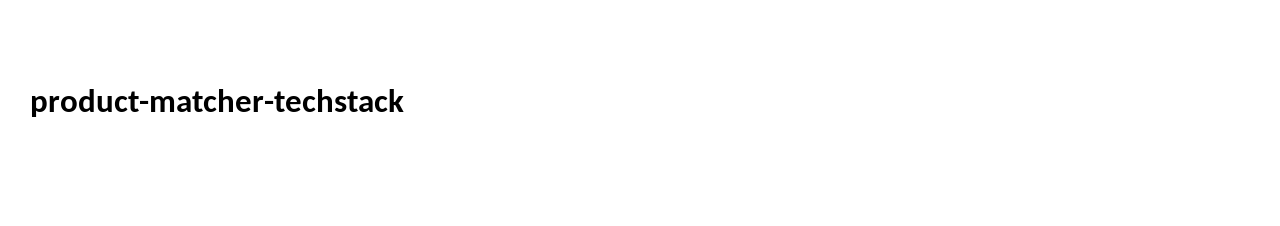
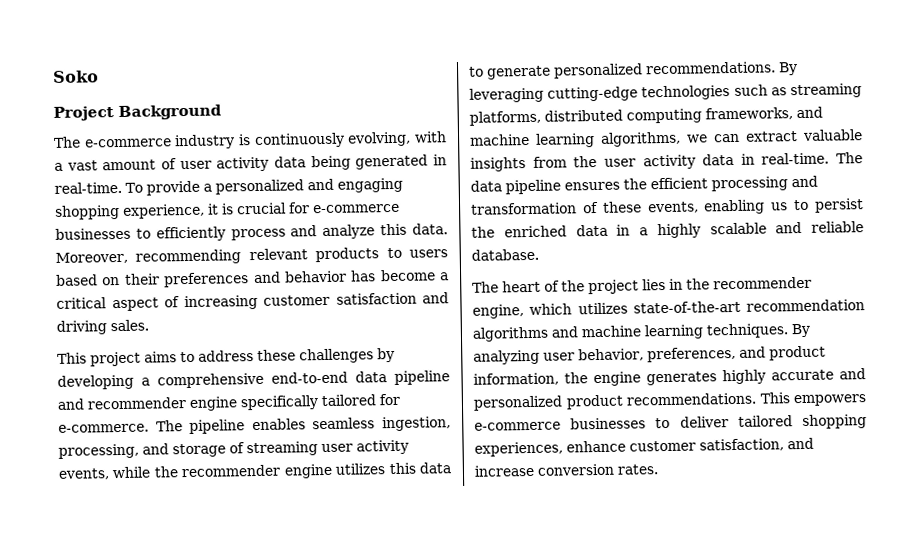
- product-matcher-techstack
+ Soko
+ Project Background
+ The e-commerce industry is continuously evolving, with a vast amount of user activity data being generated in real-time. To provide a personalized and engaging shopping experience, it is crucial for e-commerce businesses to efficiently process and analyze this data. Moreover, recommending relevant products to users based on their preferences and behavior has become a critical aspect of increasing customer satisfaction and driving sales.
+ This project aims to address these challenges by developing a comprehensive end-to-end data pipeline and recommender engine specifically tailored for e-commerce. The pipeline enables seamless ingestion, processing, and storage of streaming user activity events, while the recommender engine utilizes this data to generate personalized recommendations. By leveraging cutting-edge technologies such as streaming platforms, distributed computing frameworks, and machine learning algorithms, we can extract valuable insights from the user activity data in real-time. The data pipeline ensures the efficient processing and transformation of these events, enabling us to persist the enriched data in a highly scalable and reliable database.
+ The heart of the project lies in the recommender engine, which utilizes state-of-the-art recommendation algorithms and machine learning techniques. By analyzing user behavior, preferences, and product information, the engine generates highly accurate and personalized product recommendations. This empowers e-commerce businesses to deliver tailored shopping experiences, enhance customer satisfaction, and increase conversion rates.

